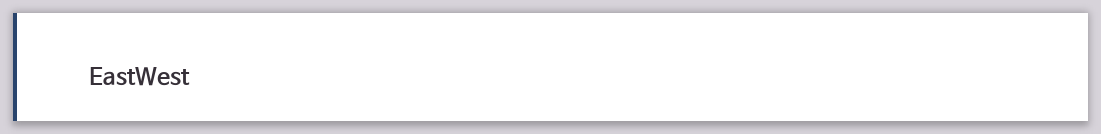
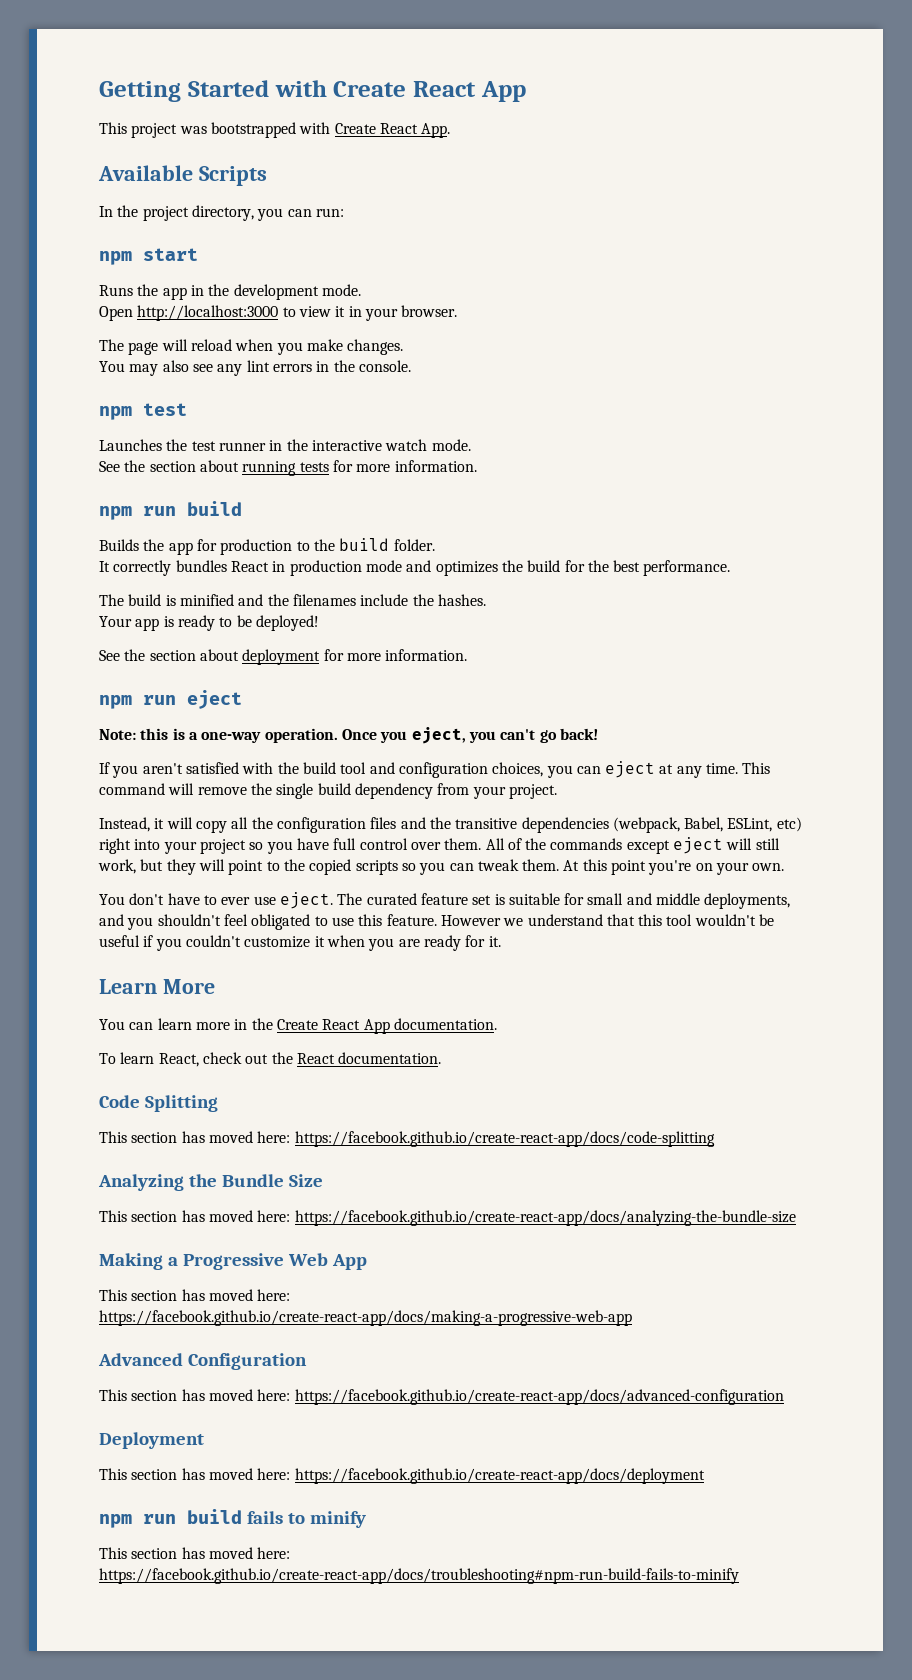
- EastWest
+ Getting Started with Create React App
+ This project was bootstrapped with Create React App.
+ Available Scripts
+ In the project directory, you can run:
+ npm start
+ Runs the app in the development mode.
+ Open http://localhost:3000 to view it in your browser.
+ The page will reload when you make changes.
+ You may also see any lint errors in the console.
+ npm test
+ Launches the test runner in the interactive watch mode.
+ See the section about running tests for more information.
+ npm run build
+ Builds the app for production to the build folder.
+ It correctly bundles React in production mode and optimizes the build for the best performance.
+ The build is minified and the filenames include the hashes.
+ Your app is ready to be deployed!
+ See the section about deployment for more information.
+ npm run eject
+ Note: this is a one-way operation. Once you eject, you can't go back!
+ If you aren't satisfied with the build tool and configuration choices, you can eject at any time. This command will remove the single build dependency from your project.
+ Instead, it will copy all the configuration files and the transitive dependencies (webpack, Babel, ESLint, etc) right into your project so you have full control over them. All of the commands except eject will still work, but they will point to the copied scripts so you can tweak them. At this point you're on your own.
+ You don't have to ever use eject. The curated feature set is suitable for small and middle deployments, and you shouldn't feel obligated to use this feature. However we understand that this tool wouldn't be useful if you couldn't customize it when you are ready for it.
+ Learn More
+ You can learn more in the Create React App documentation.
+ To learn React, check out the React documentation.
+ Code Splitting
+ This section has moved here: https://facebook.github.io/create-react-app/docs/code-splitting
+ Analyzing the Bundle Size
+ This section has moved here: https://facebook.github.io/create-react-app/docs/analyzing-the-bundle-size
+ Making a Progressive Web App
+ This section has moved here: https://facebook.github.io/create-react-app/docs/making-a-progressive-web-app
+ Advanced Configuration
+ This section has moved here: https://facebook.github.io/create-react-app/docs/advanced-configuration
+ Deployment
+ This section has moved here: https://facebook.github.io/create-react-app/docs/deployment
+ npm run build fails to minify
+ This section has moved here: https://facebook.github.io/create-react-app/docs/troubleshooting#npm-run-build-fails-to-minify

